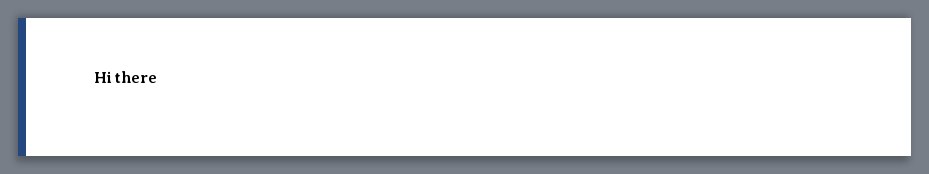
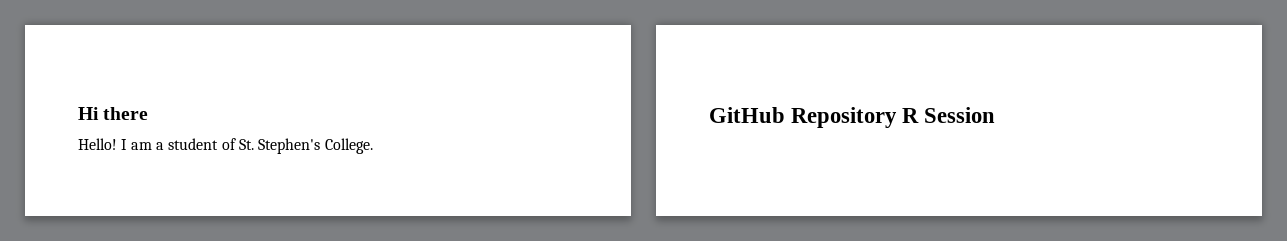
+ Hello! I am a student of St. Stephen's College.
+ GitHub Repository R Session

